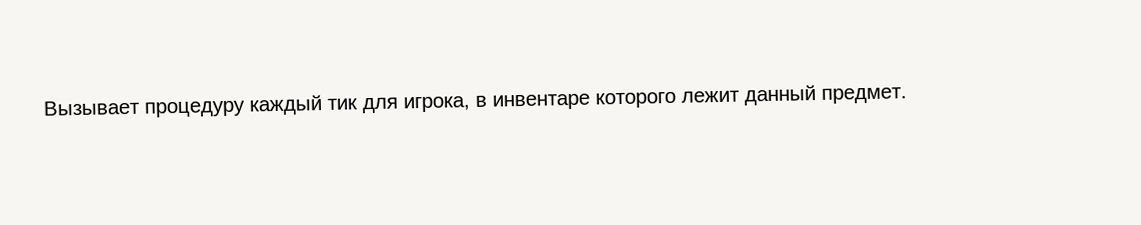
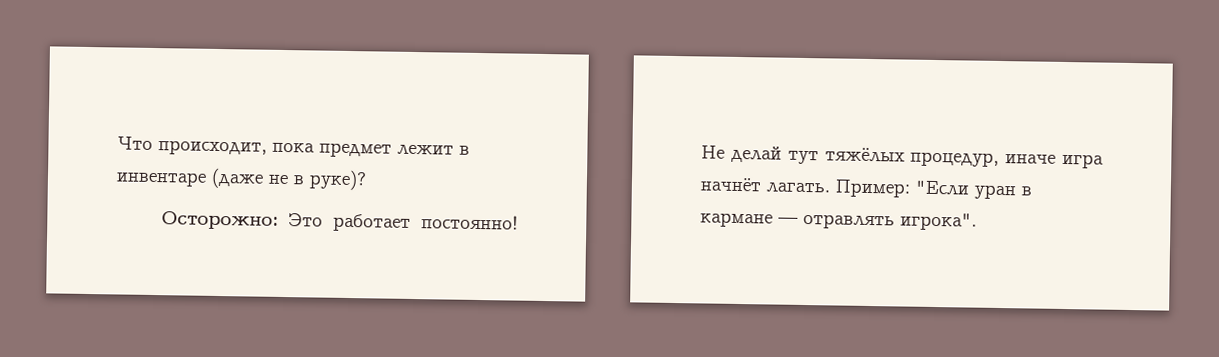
- Вызывает процедуру каждый тик для игрока, в инвентаре которого лежит данный предмет.
+ Что происходит, пока предмет лежит в инвентаре (даже не в руке)?
+ Осторожно: Это работает постоянно! Не делай тут тяжёлых процедур, иначе игра начнёт лагать. Пример: "Если уран в кармане — отравлять игрока".

